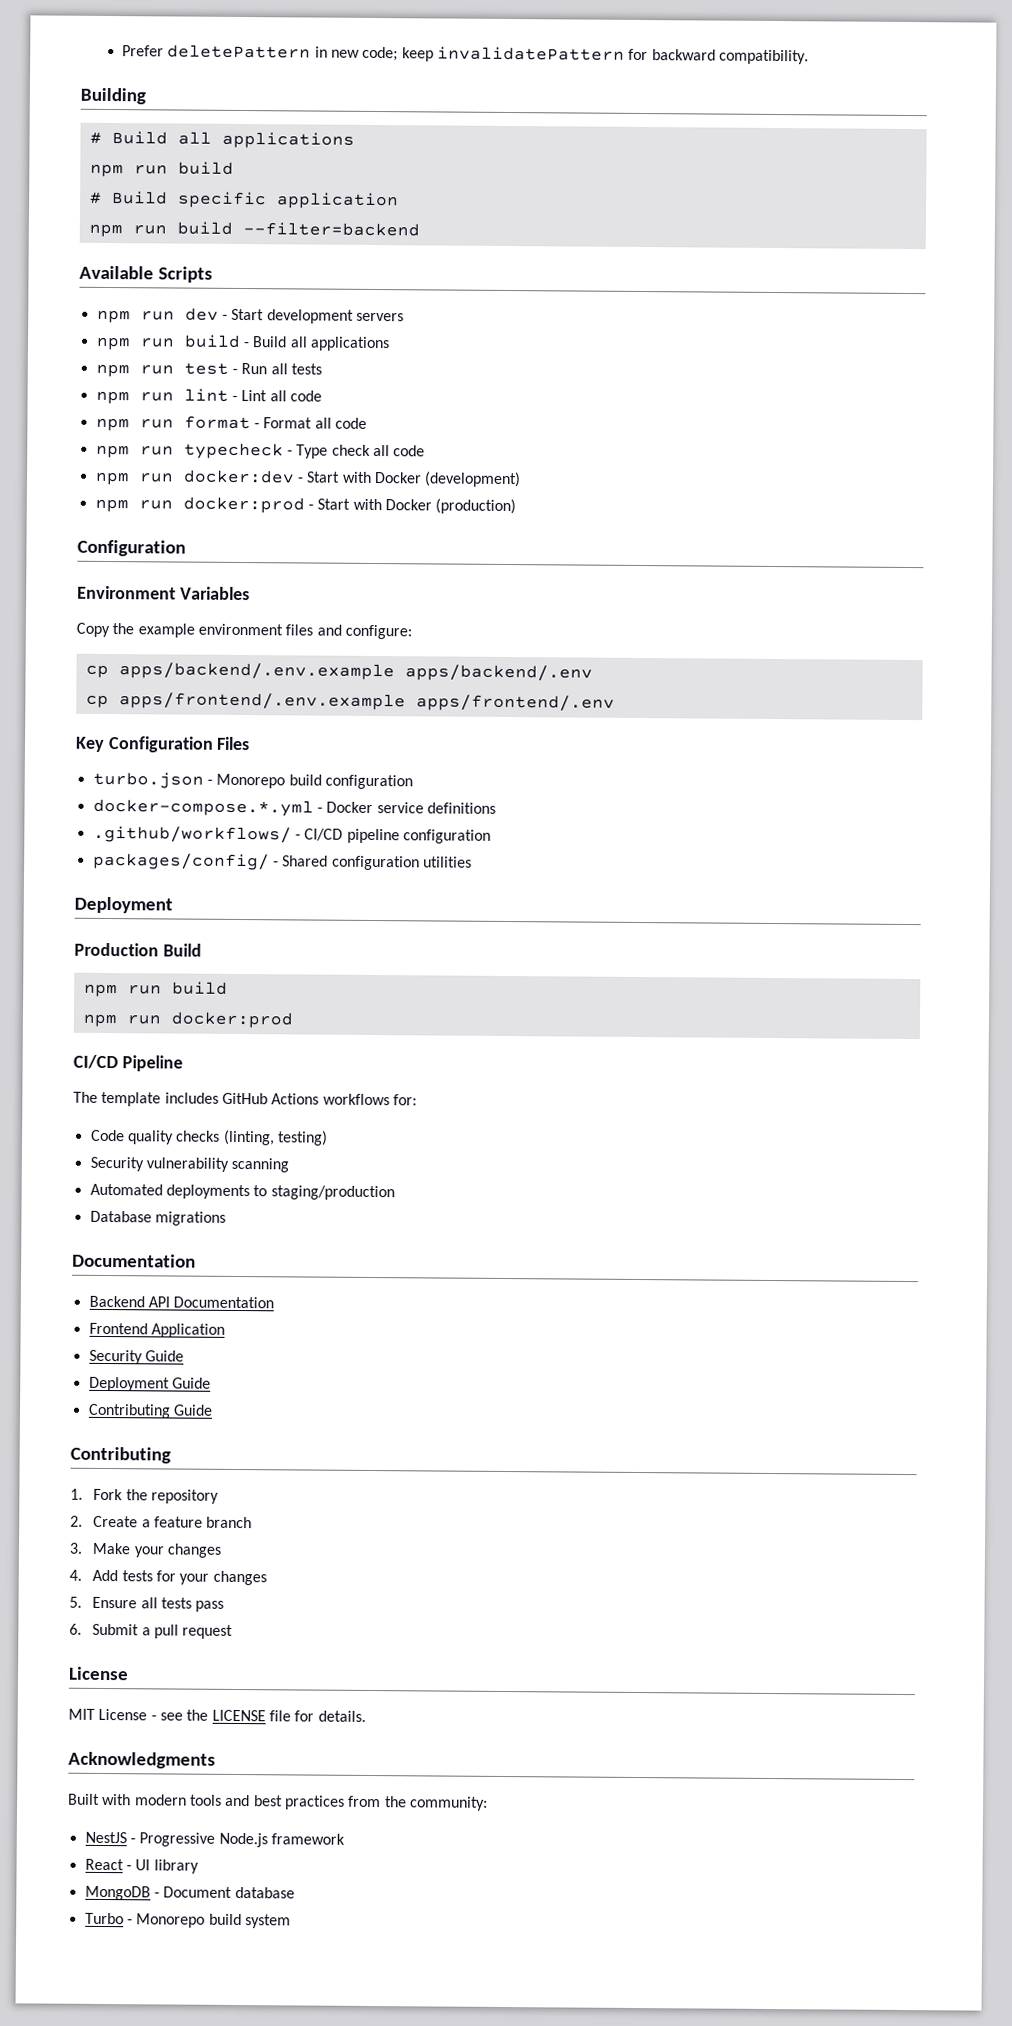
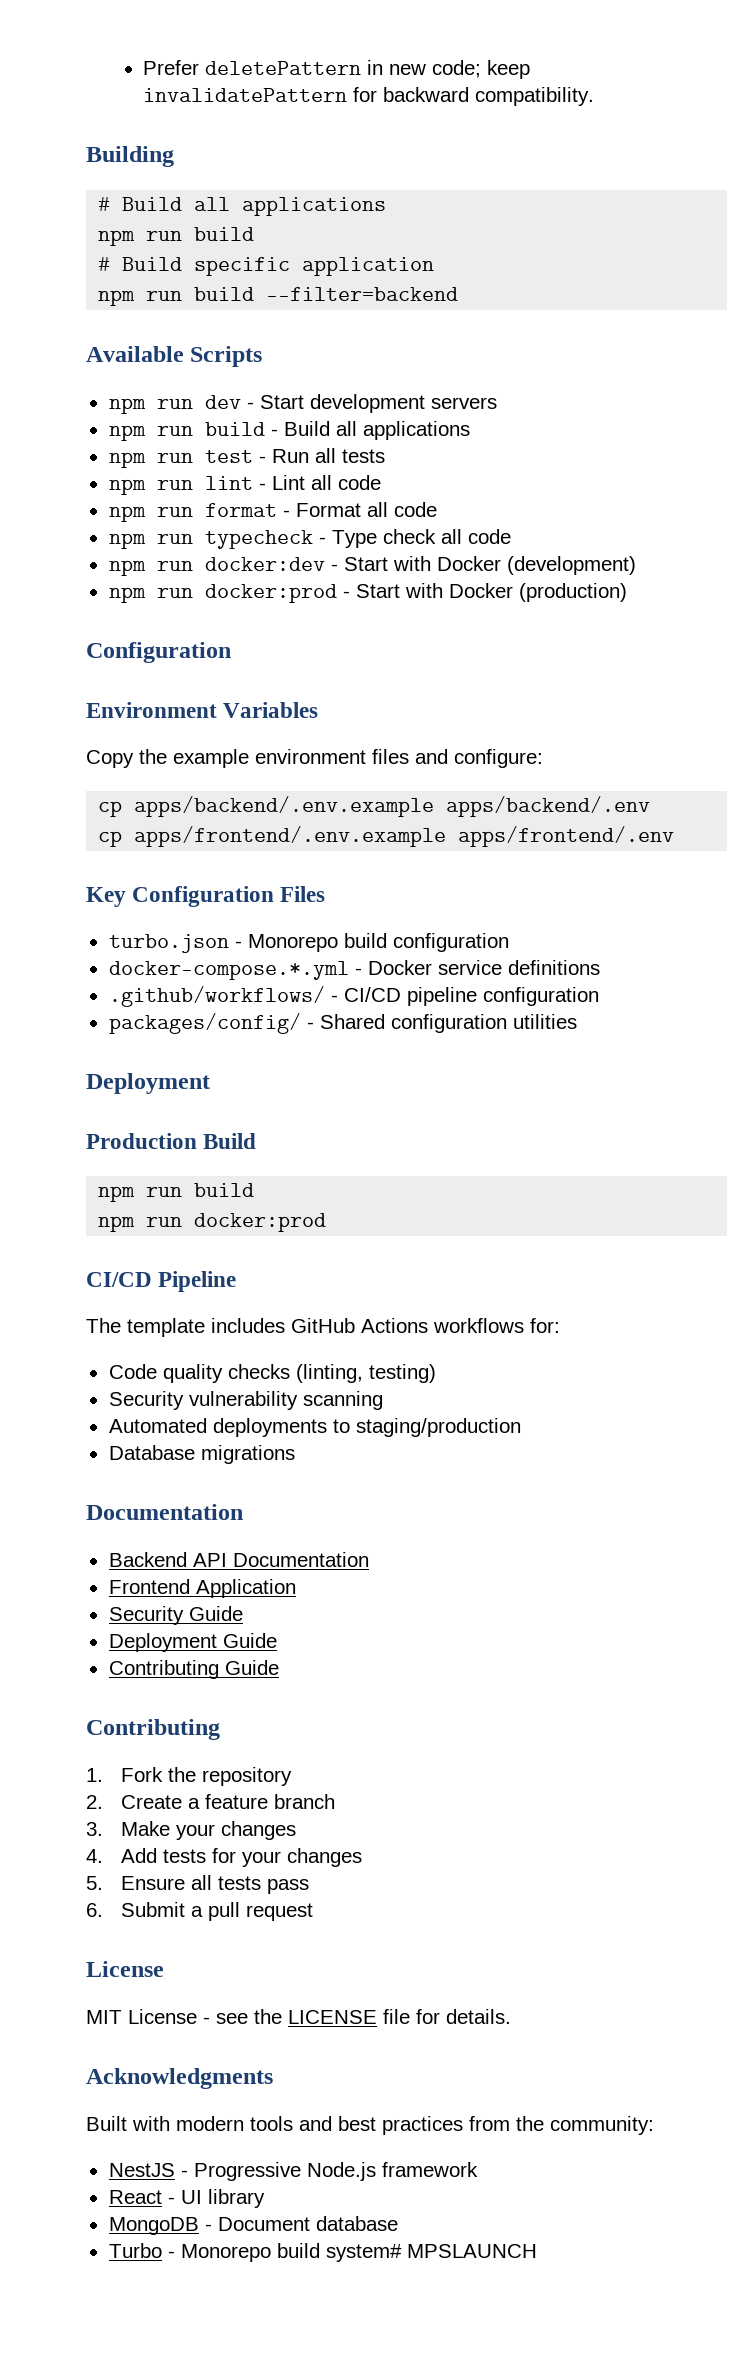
- Turbo - Monorepo build system
+ Turbo - Monorepo build system# MPSLAUNCH

